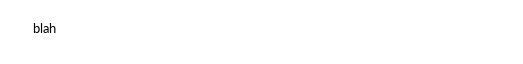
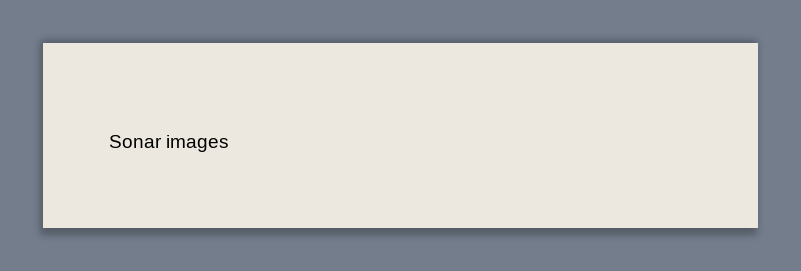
- blah
+ Sonar images

